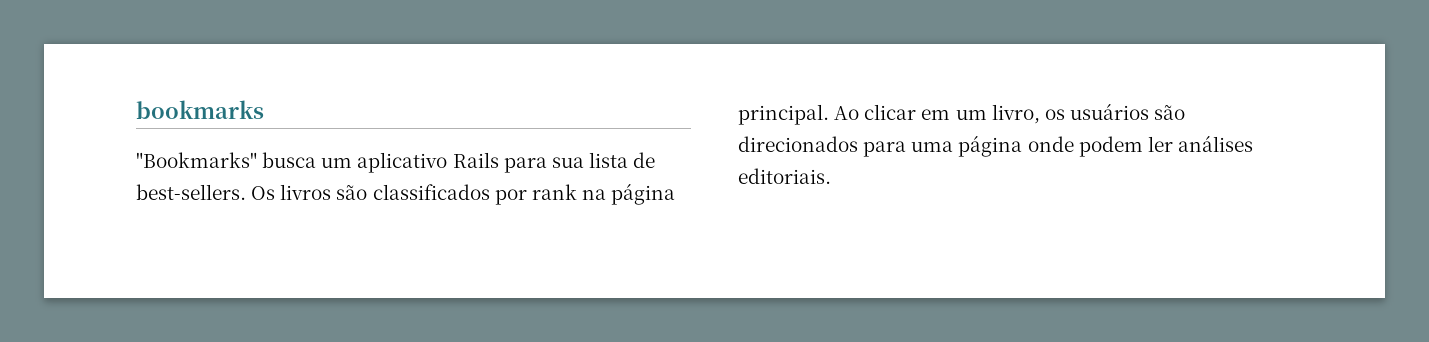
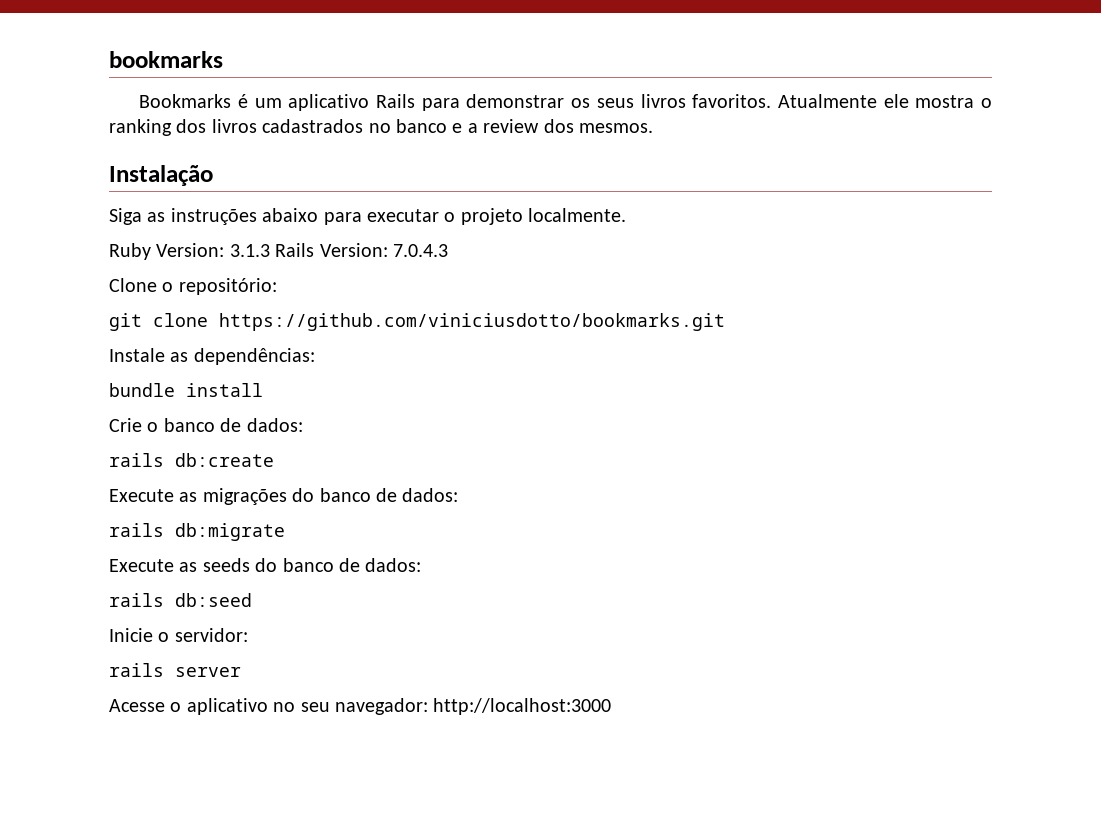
- "Bookmarks" busca um aplicativo Rails para sua lista de best-sellers. Os livros são classificados por rank na página principal. Ao clicar em um livro, os usuários são direcionados para uma página onde podem ler análises editoriais.
+ Bookmarks é um aplicativo Rails para demonstrar os seus livros favoritos. Atualmente ele mostra o ranking dos livros cadastrados no banco e a review dos mesmos.
+ Instalação
+ Siga as instruções abaixo para executar o projeto localmente.
+ Ruby Version: 3.1.3 Rails Version: 7.0.4.3
+ Clone o repositório:
+ git clone https://github.com/viniciusdotto/bookmarks.git
+ Instale as dependências:
+ bundle install
+ Crie o banco de dados:
+ rails db:create
+ Execute as migrações do banco de dados:
+ rails db:migrate
+ Execute as seeds do banco de dados:
+ rails db:seed
+ Inicie o servidor:
+ rails server
+ Acesse o aplicativo no seu navegador: http://localhost:3000

